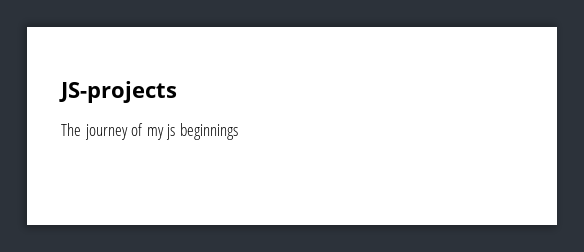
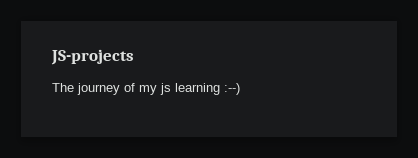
- The journey of my js beginnings
+ The journey of my js learning :--)

